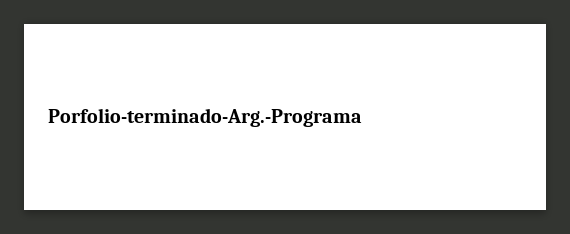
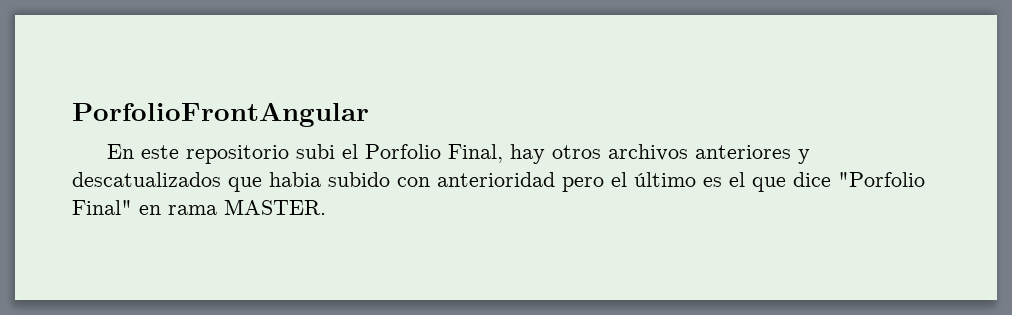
- Porfolio-terminado-Arg.-Programa
+ PorfolioFrontAngular
+ En este repositorio subi el Porfolio Final, hay otros archivos anteriores y descatualizados que habia subido con anterioridad pero el último es el que dice "Porfolio Final" en rama MASTER.

